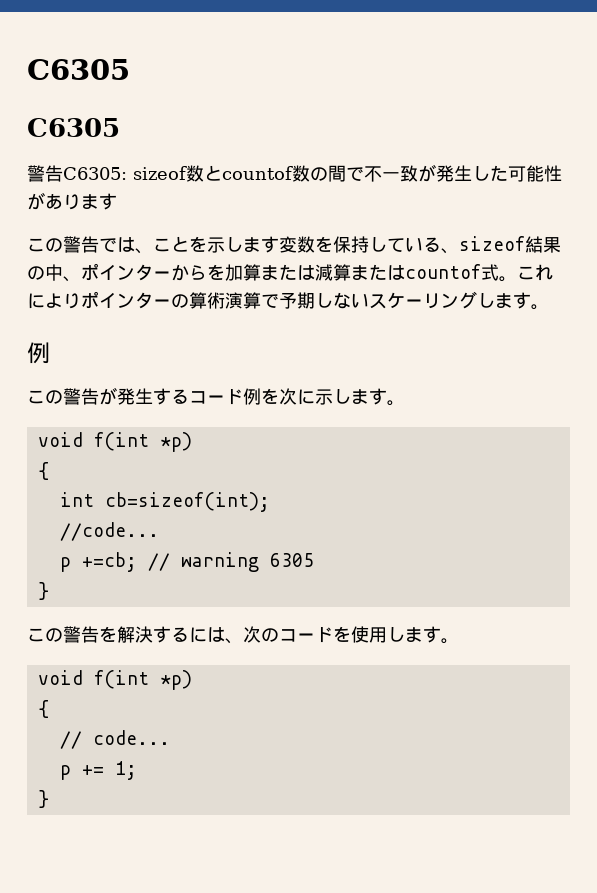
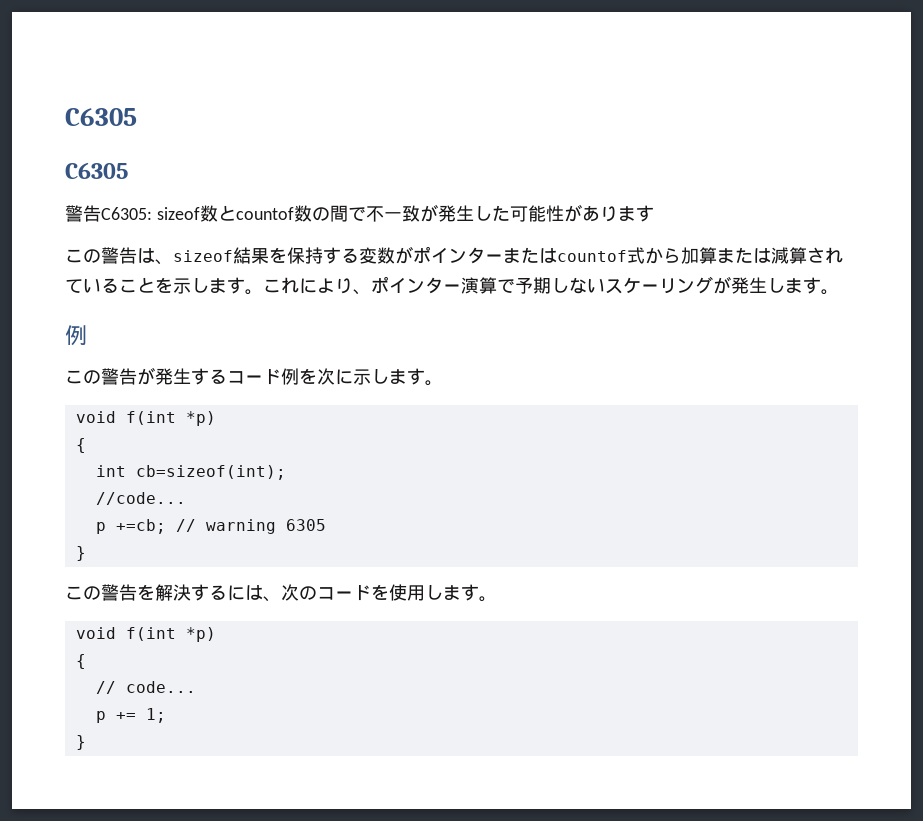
- この警告では、ことを示します変数を保持している、sizeof結果の中、ポインターからを加算または減算またはcountof式。これによりポインターの算術演算で予期しないスケーリングします。
+ この警告は、sizeof結果を保持する変数がポインターまたはcountof式から加算または減算されていることを示します。これにより、ポインター演算で予期しないスケーリングが発生します。

